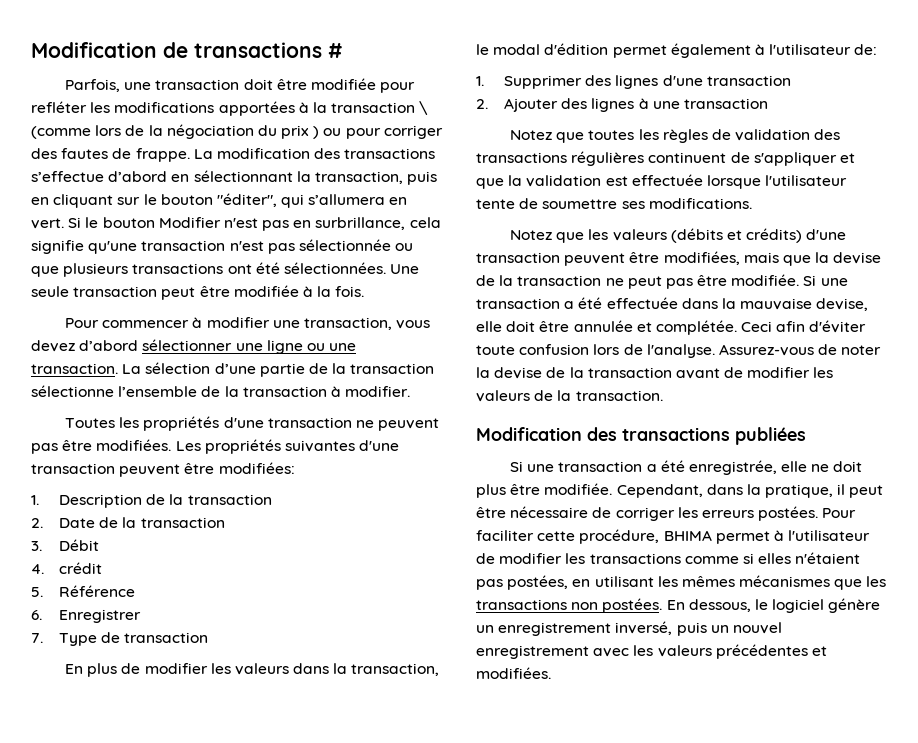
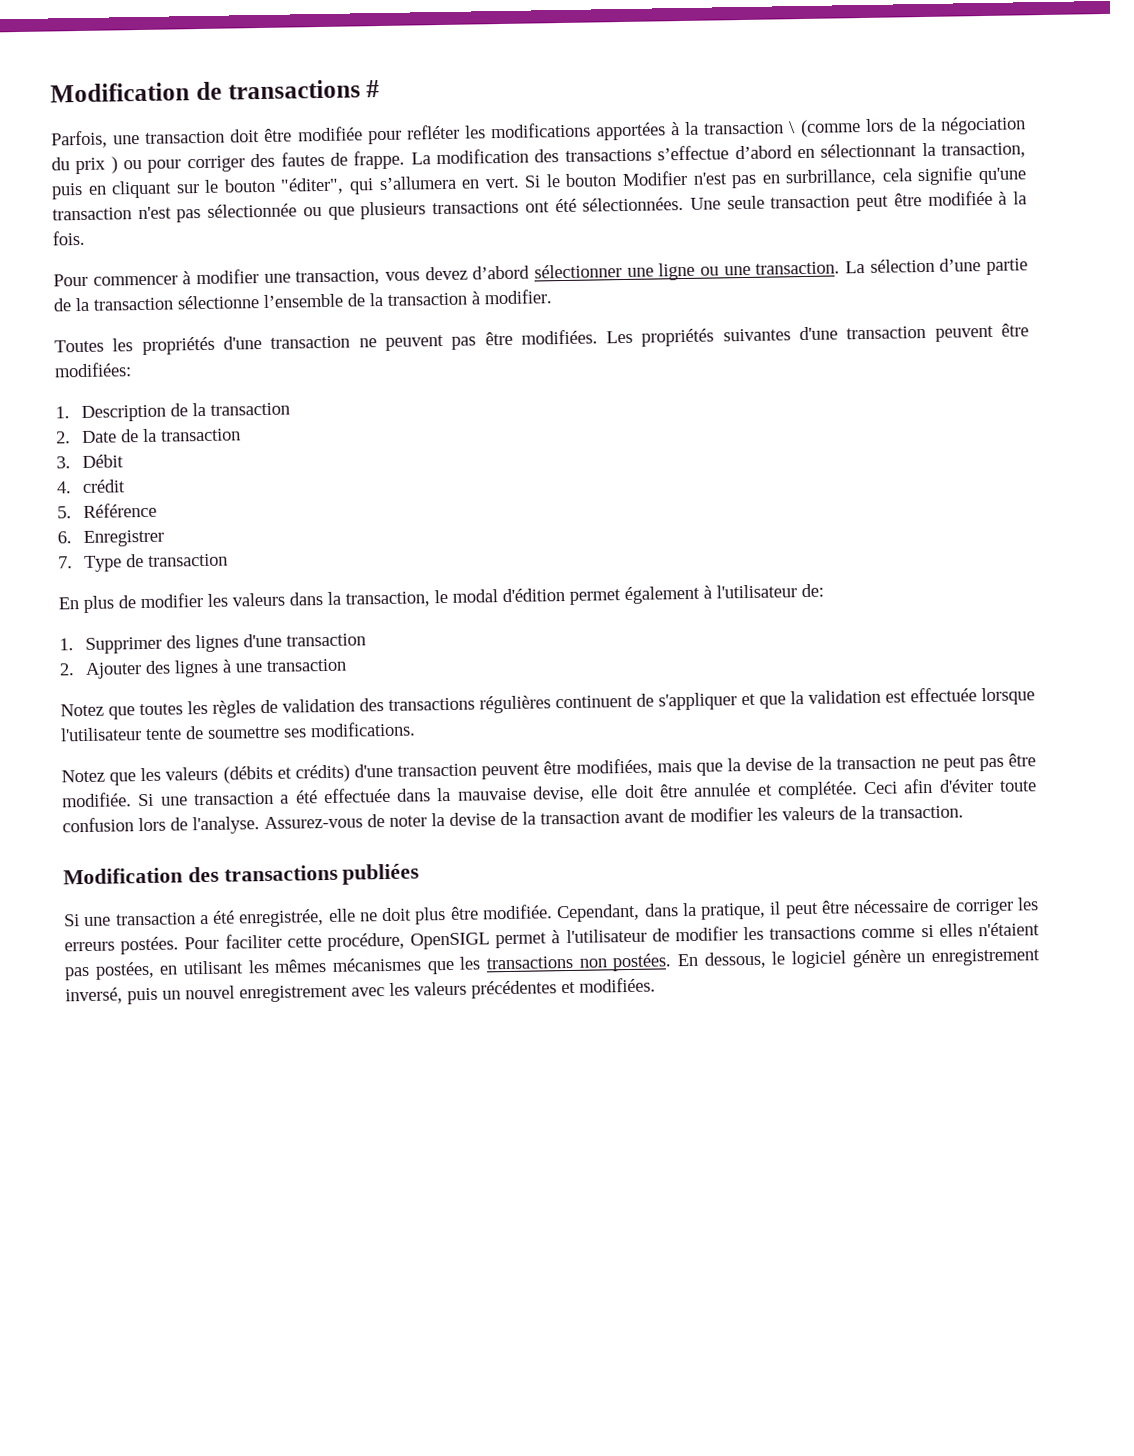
- Pour faciliter cette procédure, BHIMA permet à l'utilisateur de modifier les transactions comme si elles n'étaient pas postées, en utilisant les mêmes mécanismes que les transactions non postées.
+ Pour faciliter cette procédure, OpenSIGL permet à l'utilisateur de modifier les transactions comme si elles n'étaient pas postées, en utilisant les mêmes mécanismes que les transactions non postées.

